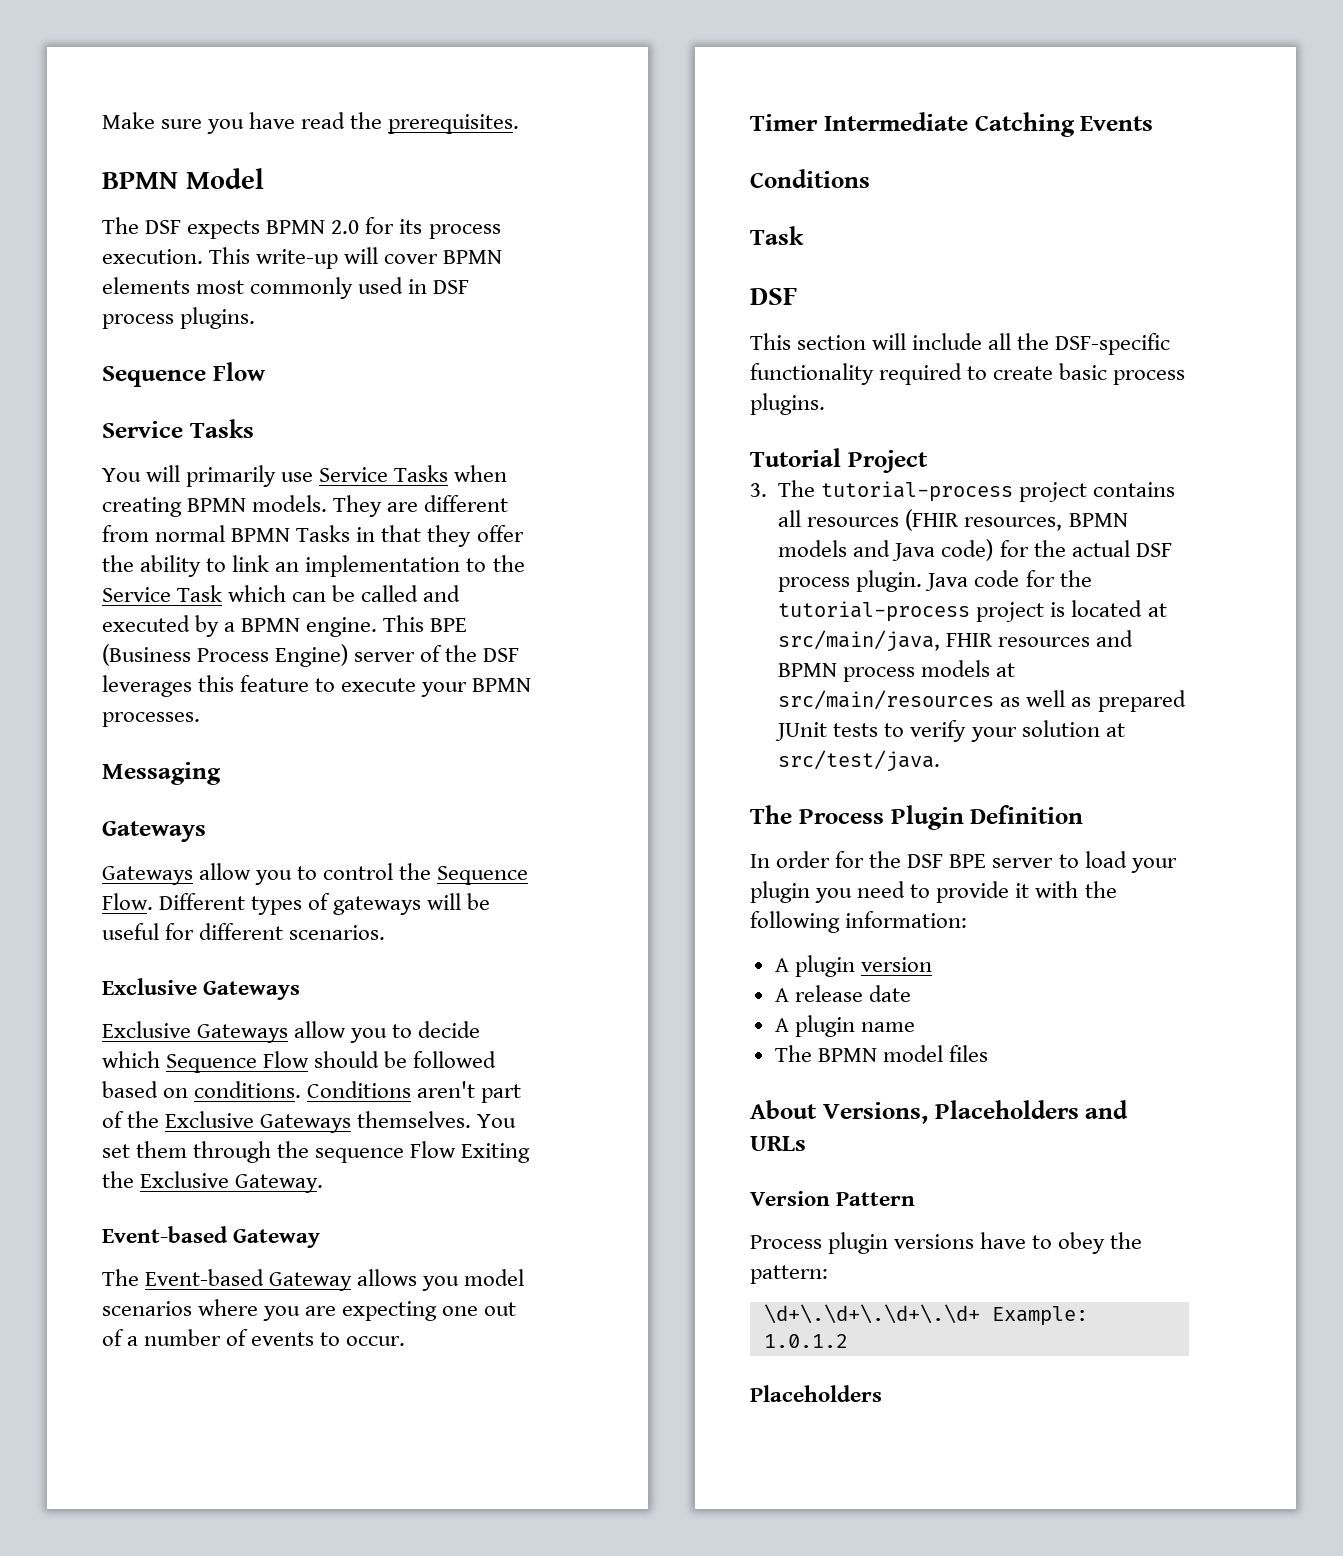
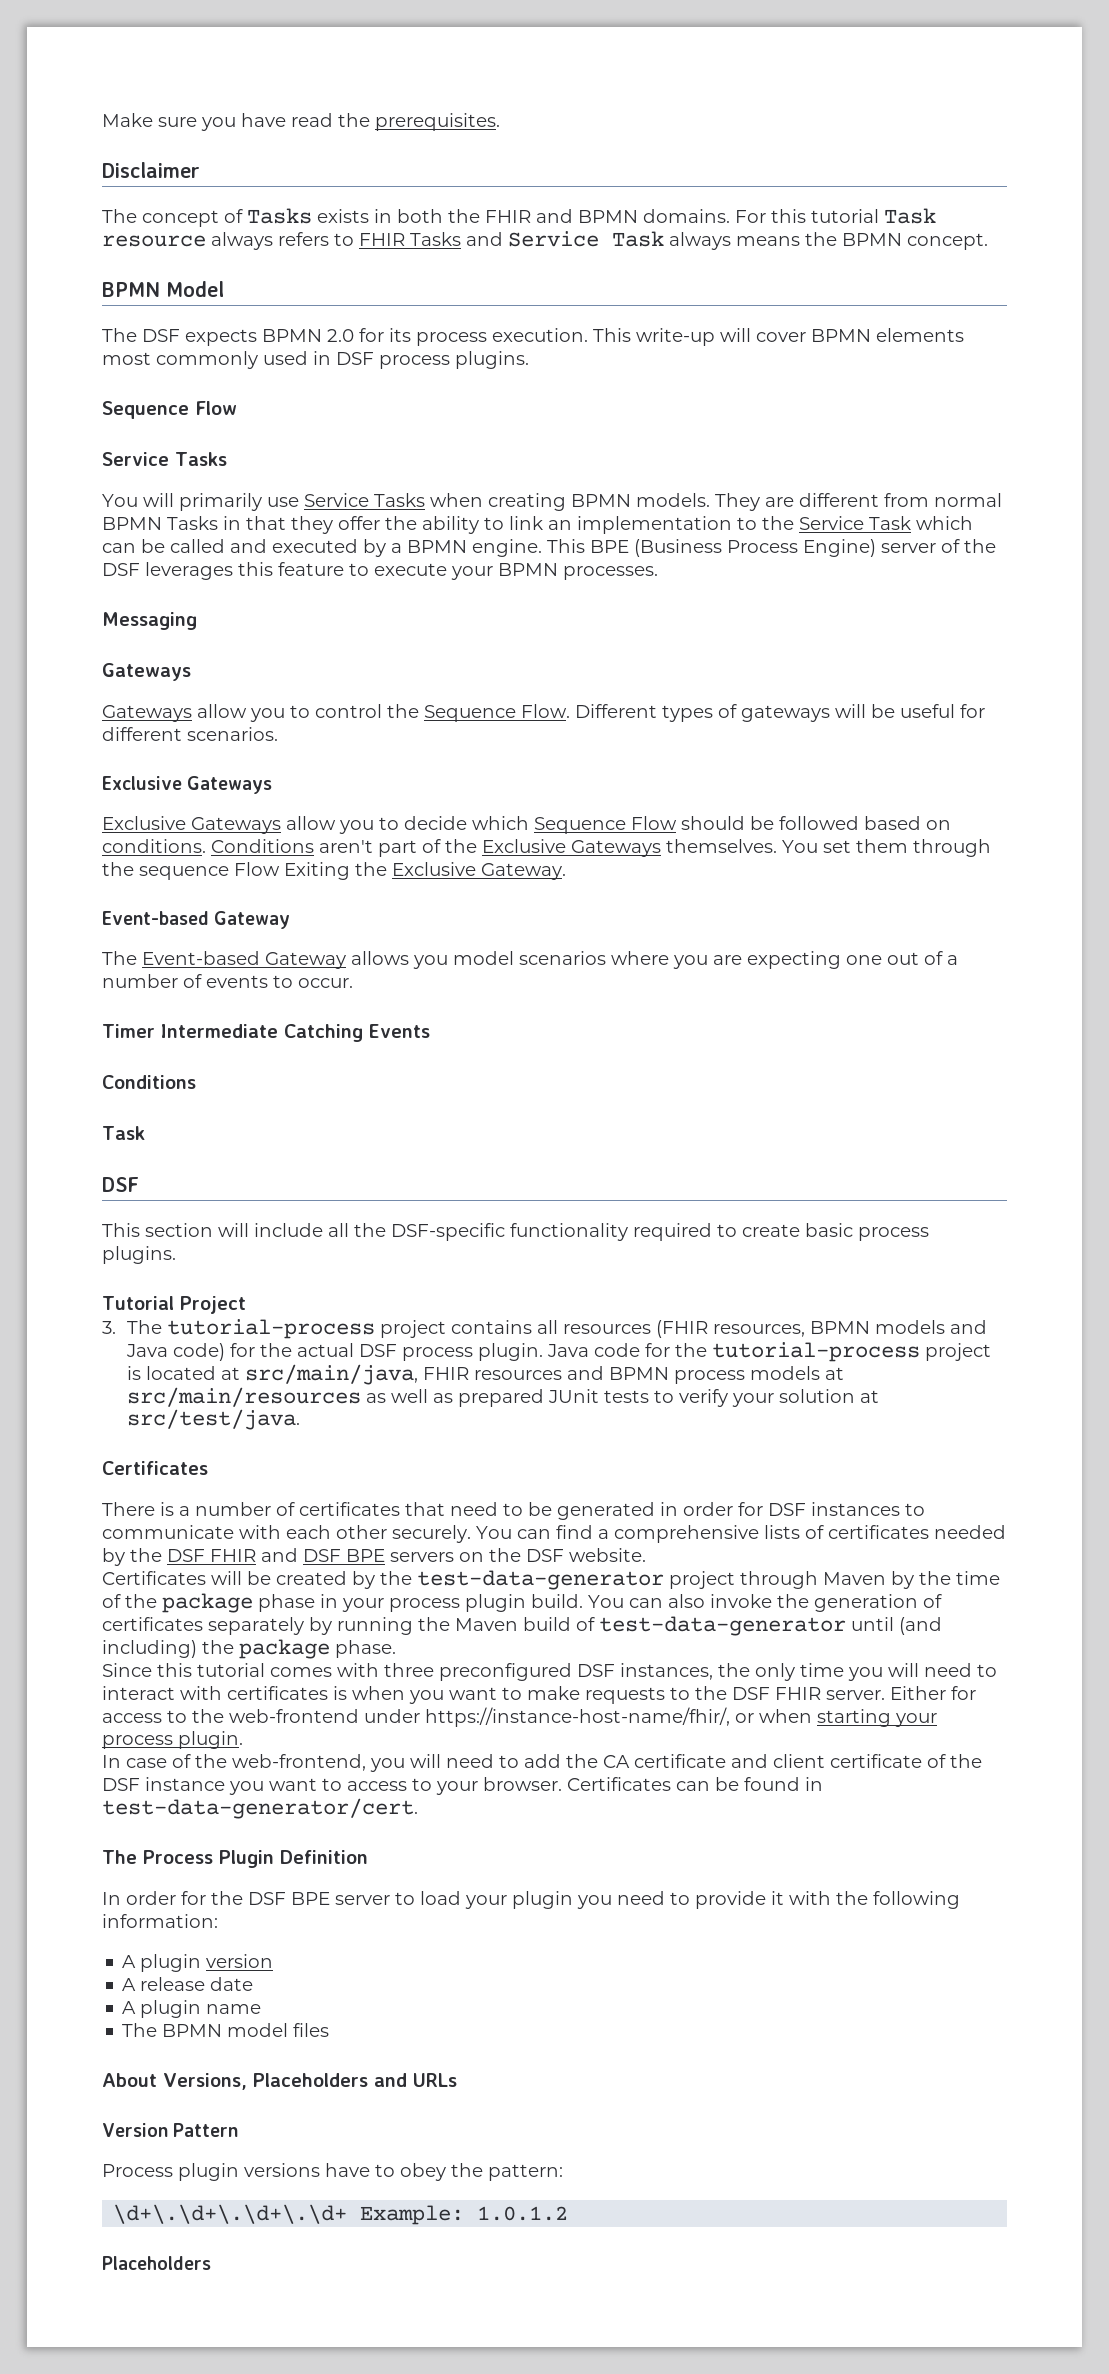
+ Disclaimer
+ The concept of Tasks exists in both the FHIR and BPMN domains. For this tutorial Task resource always refers to FHIR Tasks and Service Task always means the BPMN concept.
  Java code for the tutorial-process project is located at src/main/java, FHIR resources and BPMN process models at src/main/resources as well as prepared JUnit tests to verify your solution at src/test/java.
+ Certificates
+ There is a number of certificates that need to be generated in order for DSF instances to communicate with each other securely. You can find a comprehensive lists of certificates needed by the DSF FHIR and DSF BPE servers on the DSF website.
+ Certificates will be created by the test-data-generator project through Maven by the time of the package phase in your process plugin build. You can also invoke the generation of certificates separately by running the Maven build of test-data-generator until (and including) the package phase.
+ Since this tutorial comes with three preconfigured DSF instances, the only time you will need to interact with certificates is when you want to make requests to the DSF FHIR server. Either for access to the web-frontend under https://instance-host-name/fhir/, or when starting your process plugin.
+ In case of the web-frontend, you will need to add the CA certificate and client certificate of the DSF instance you want to access to your browser. Certificates can be found in test-data-generator/cert.

